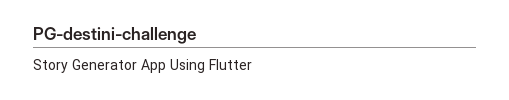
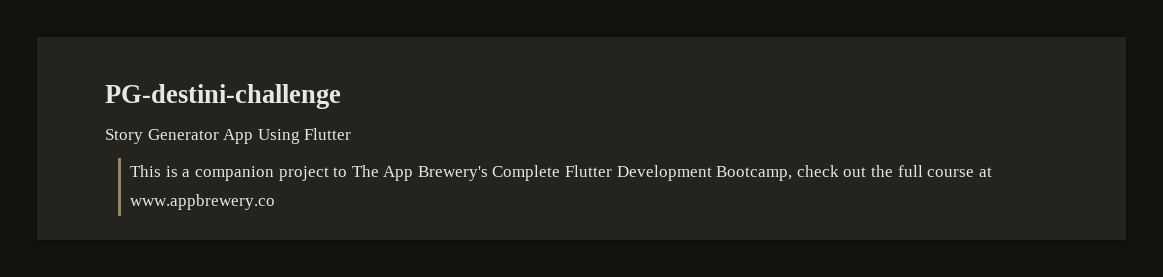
+ This is a companion project to The App Brewery's Complete Flutter Development Bootcamp, check out the full course at www.appbrewery.co

